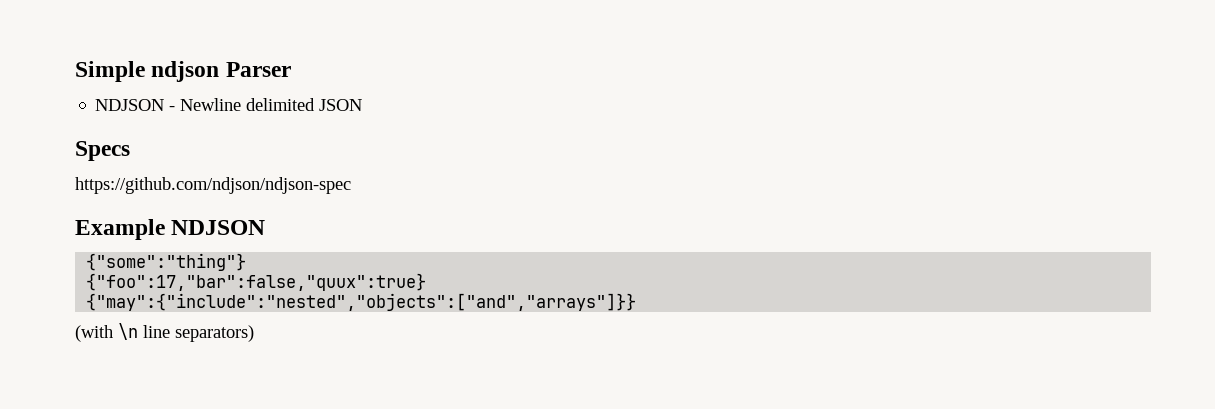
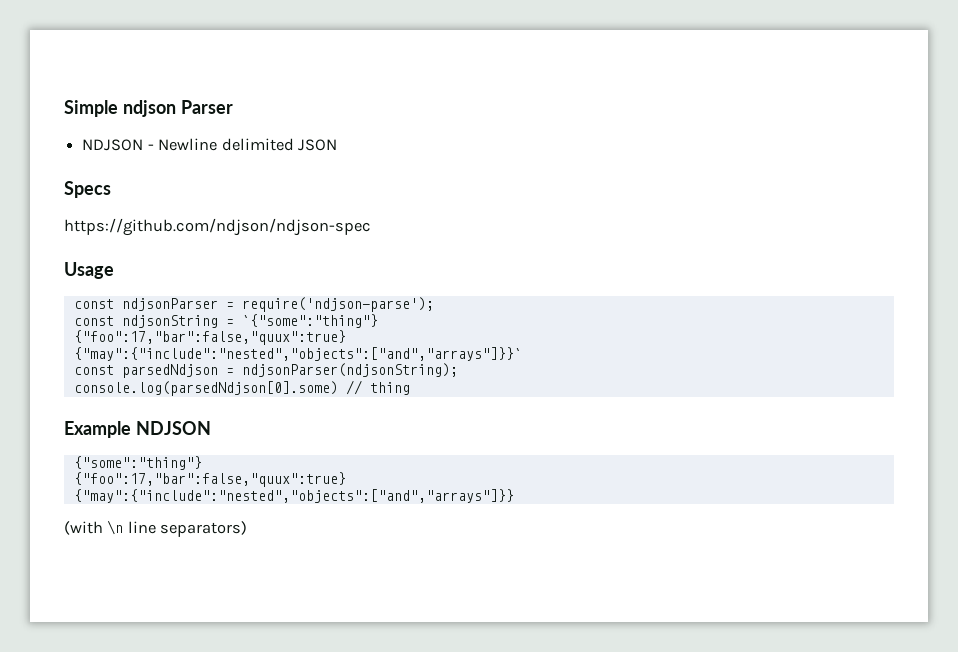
+ Usage
+ const ndjsonParser = require('ndjson-parse');
+ const ndjsonString = `{"some":"thing"}
+ {"foo":17,"bar":false,"quux":true}
+ {"may":{"include":"nested","objects":["and","arrays"]}}`
+ const parsedNdjson = ndjsonParser(ndjsonString);
+ console.log(parsedNdjson[0].some) // thing

